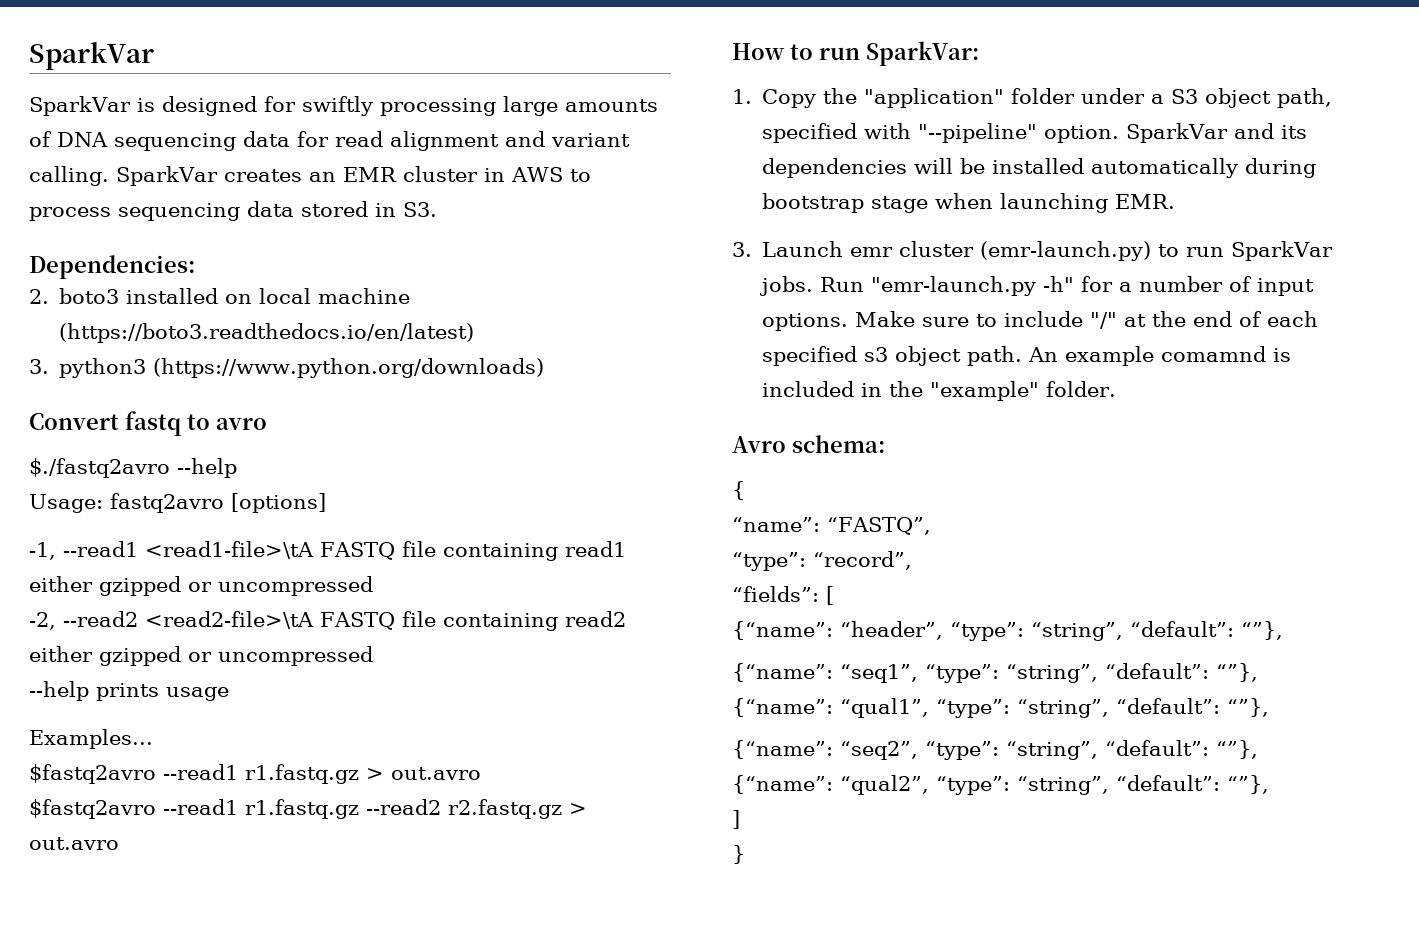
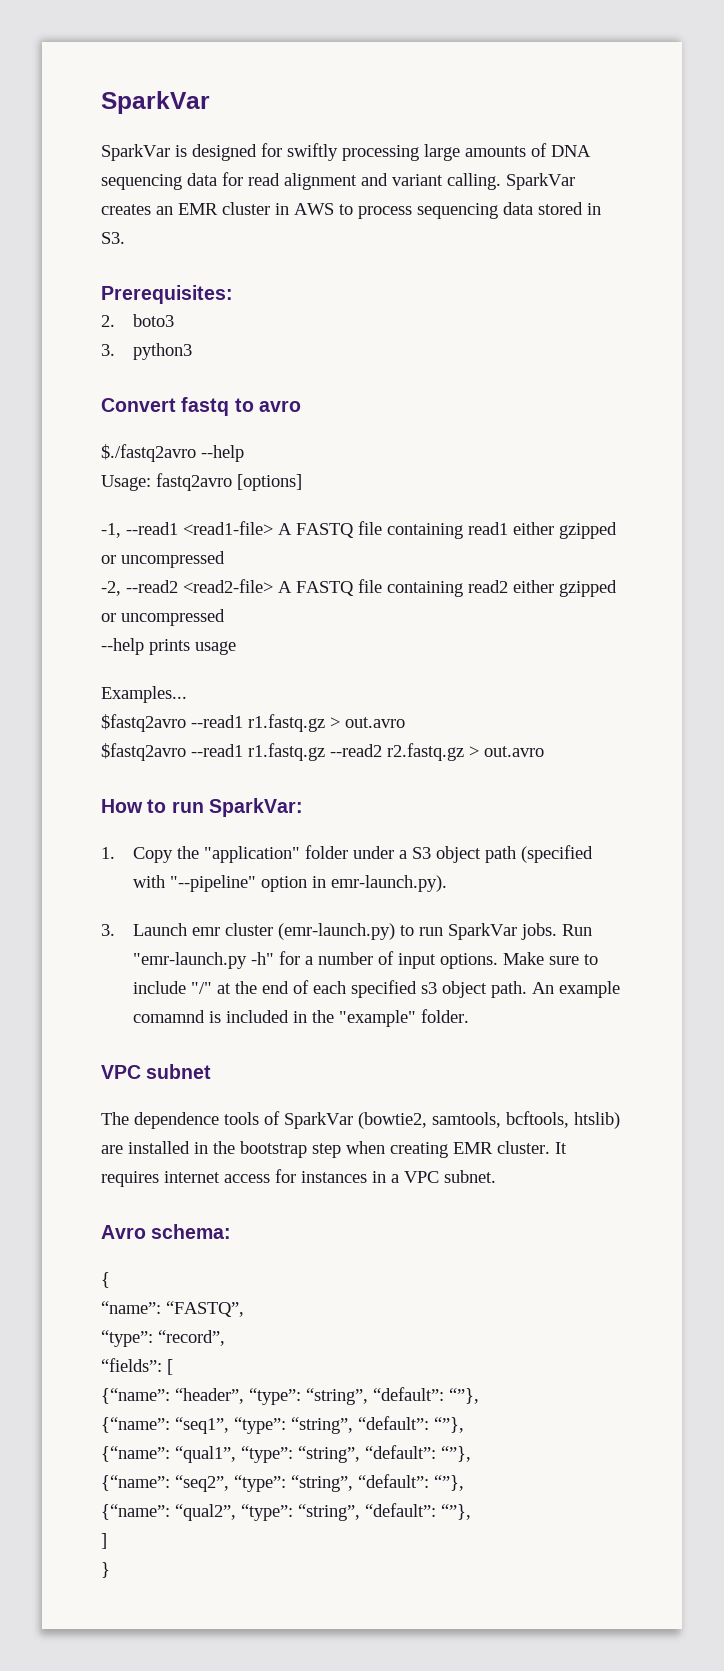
- Dependencies:
+ Prerequisites:
- 2. boto3 installed on local machine (https://boto3.readthedocs.io/en/latest)
+ 2. boto3
- 3. python3 (https://www.python.org/downloads)
+ 3. python3
- -1, --read1 <read1-file>\tA FASTQ file containing read1 either gzipped or uncompressed
+ -1, --read1 <read1-file> A FASTQ file containing read1 either gzipped or uncompressed
- -2, --read2 <read2-file>\tA FASTQ file containing read2 either gzipped or uncompressed
+ -2, --read2 <read2-file> A FASTQ file containing read2 either gzipped or uncompressed
- 1. Copy the "application" folder under a S3 object path, specified with "--pipeline" option. SparkVar and its dependencies will be installed automatically during bootstrap stage when launching EMR.
+ 1. Copy the "application" folder under a S3 object path (specified with "--pipeline" option in emr-launch.py).
+ VPC subnet
+ The dependence tools of SparkVar (bowtie2, samtools, bcftools, htslib) are installed in the bootstrap step when creating EMR cluster. It requires internet access for instances in a VPC subnet.

